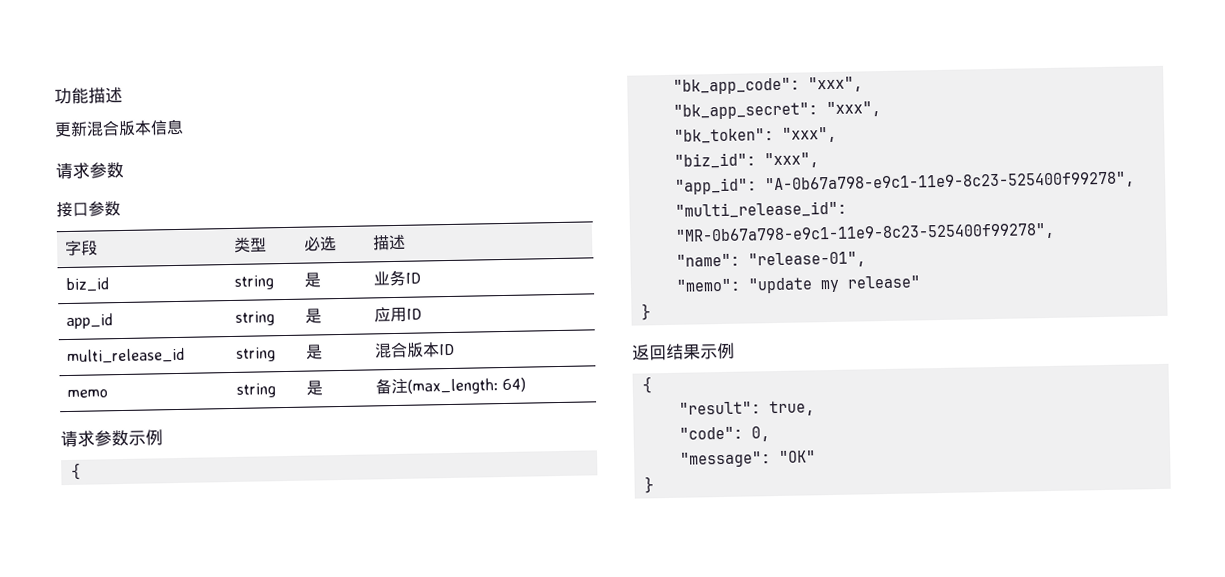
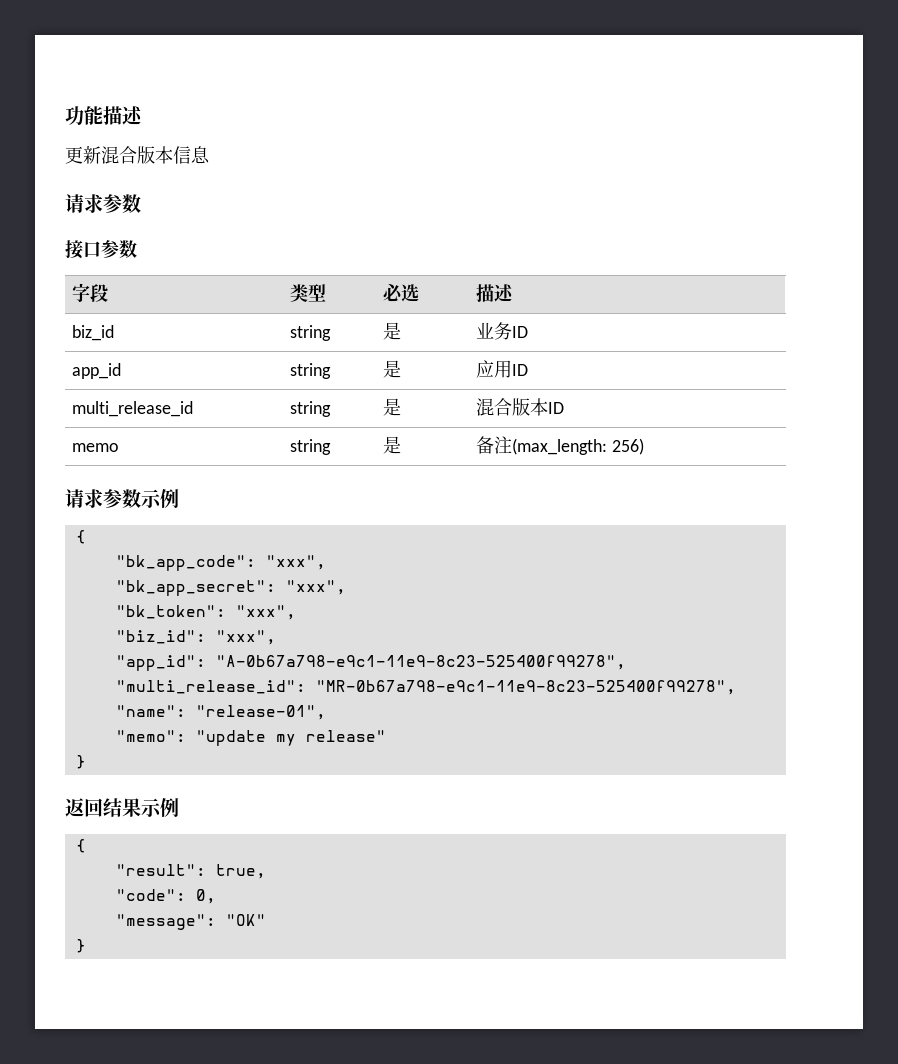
- memo | string | 是 | 备注(max_length: 64)
+ memo | string | 是 | 备注(max_length: 256)

